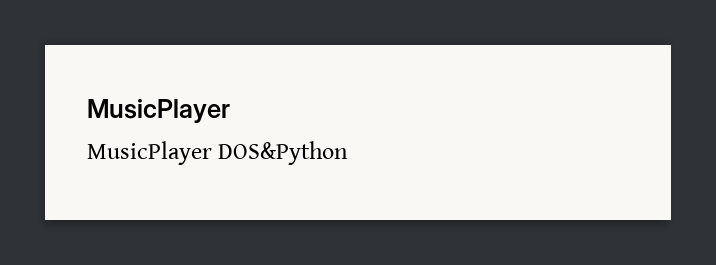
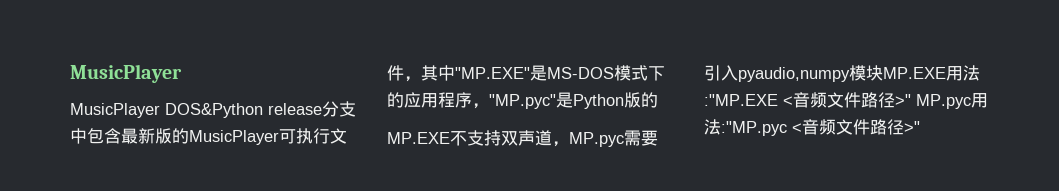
- MusicPlayer DOS&Python
+ MusicPlayer DOS&Python release分支中包含最新版的MusicPlayer可执行文件，其中"MP.EXE"是MS-DOS模式下的应用程序，"MP.pyc"是Python版的
+ MP.EXE不支持双声道，MP.pyc需要引入pyaudio,numpy模块MP.EXE用法:"MP.EXE <音频文件路径>" MP.pyc用法:"MP.pyc <音频文件路径>"

